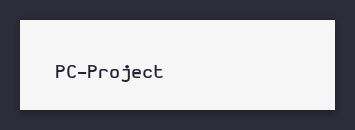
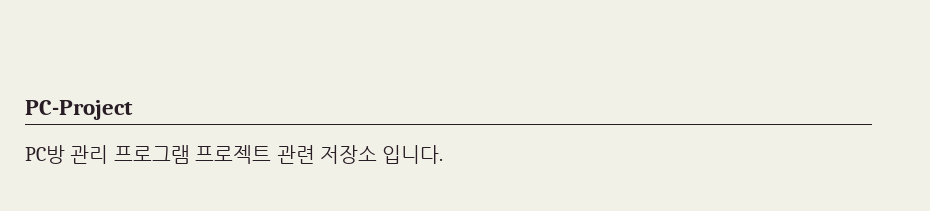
+ PC방 관리 프로그램 프로젝트 관련 저장소 입니다.

